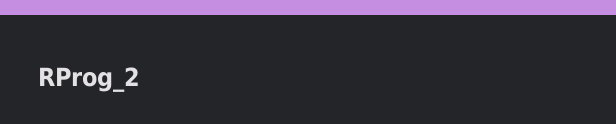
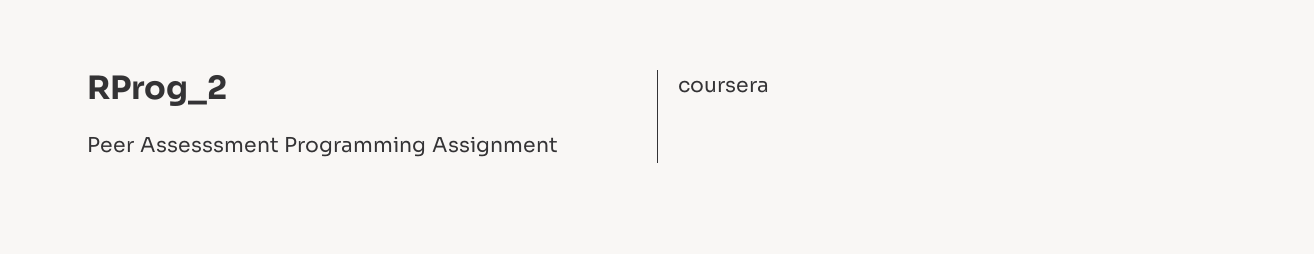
+ Peer Assesssment Programming Assignment coursera

